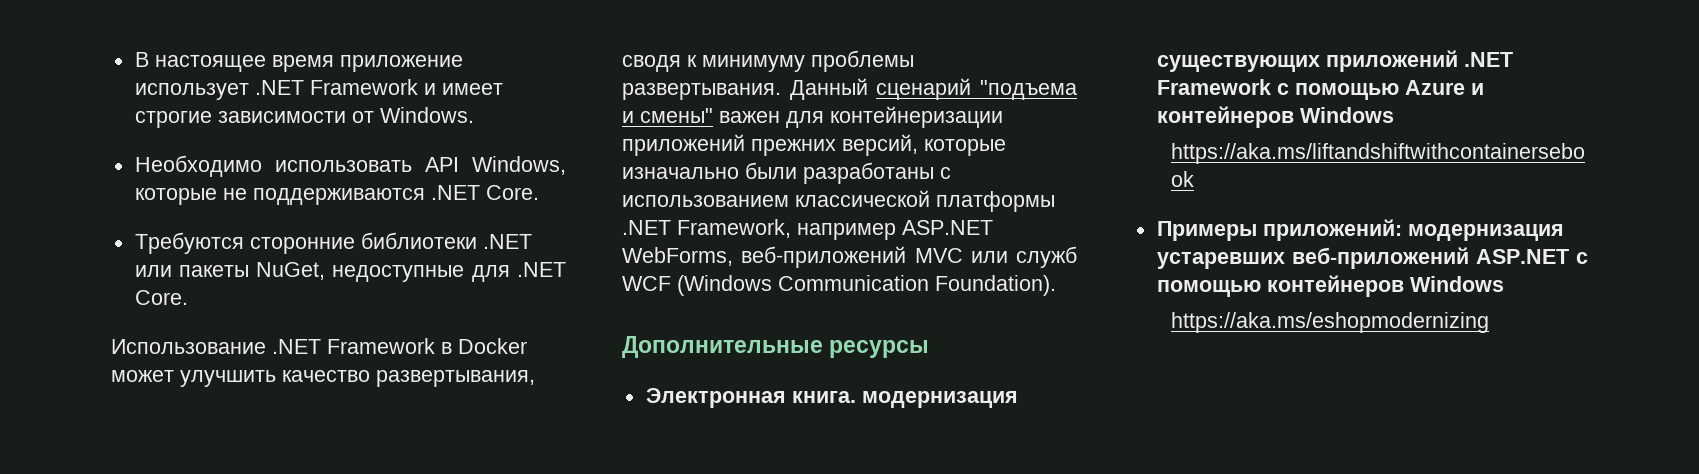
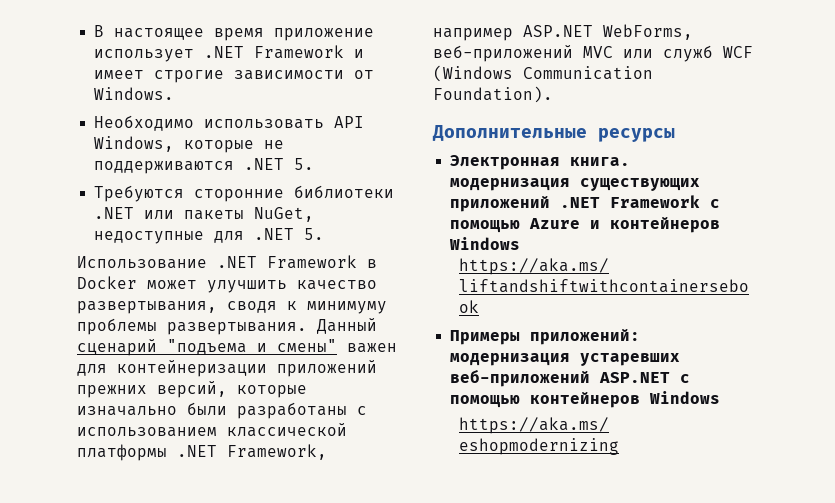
- Необходимо использовать API Windows, которые не поддерживаются .NET Core.
+ Необходимо использовать API Windows, которые не поддерживаются .NET 5.
- Требуются сторонние библиотеки .NET или пакеты NuGet, недоступные для .NET Core.
+ Требуются сторонние библиотеки .NET или пакеты NuGet, недоступные для .NET 5.

